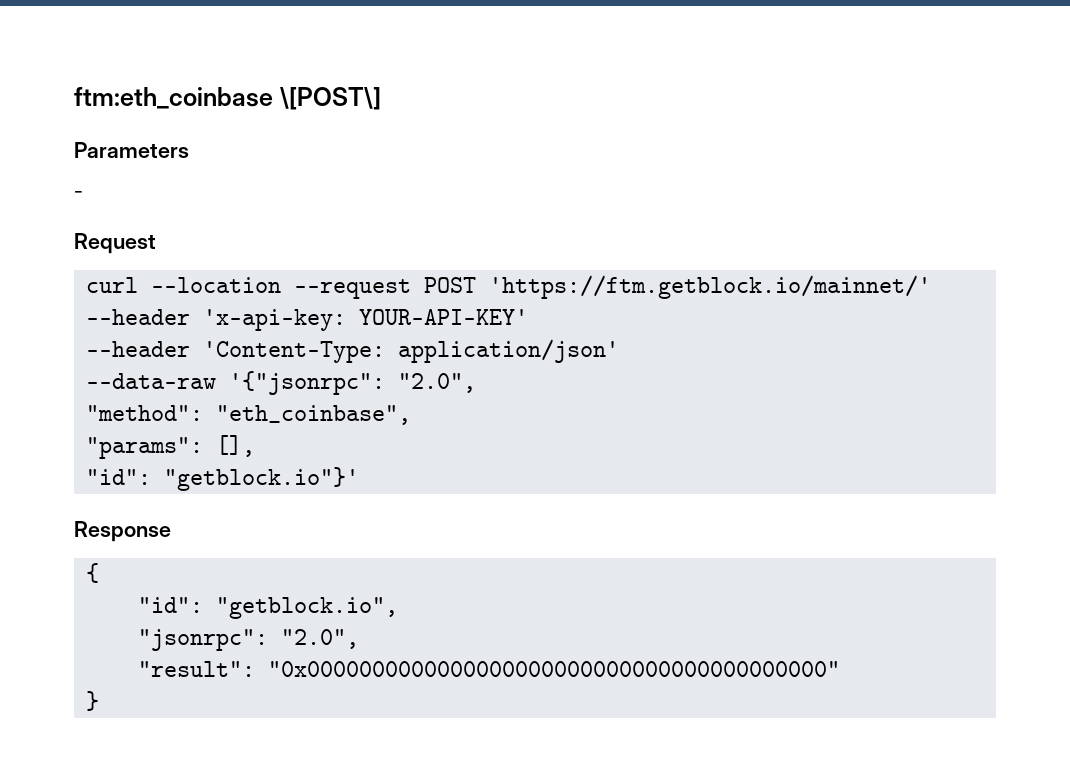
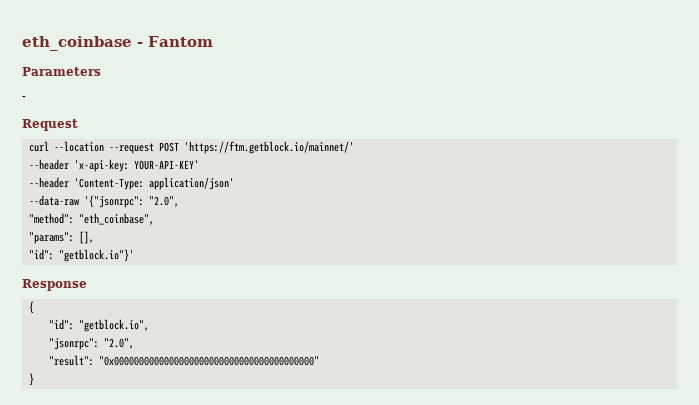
- ftm:eth_coinbase \[POST\]
+ eth_coinbase - Fantom

